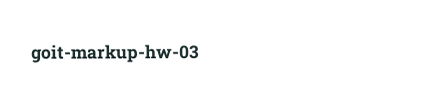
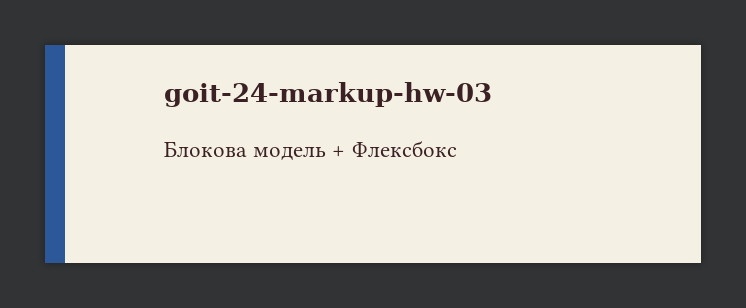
- goit-markup-hw-03
+ goit-24-markup-hw-03
+ Блокова модель + Флексбокс

